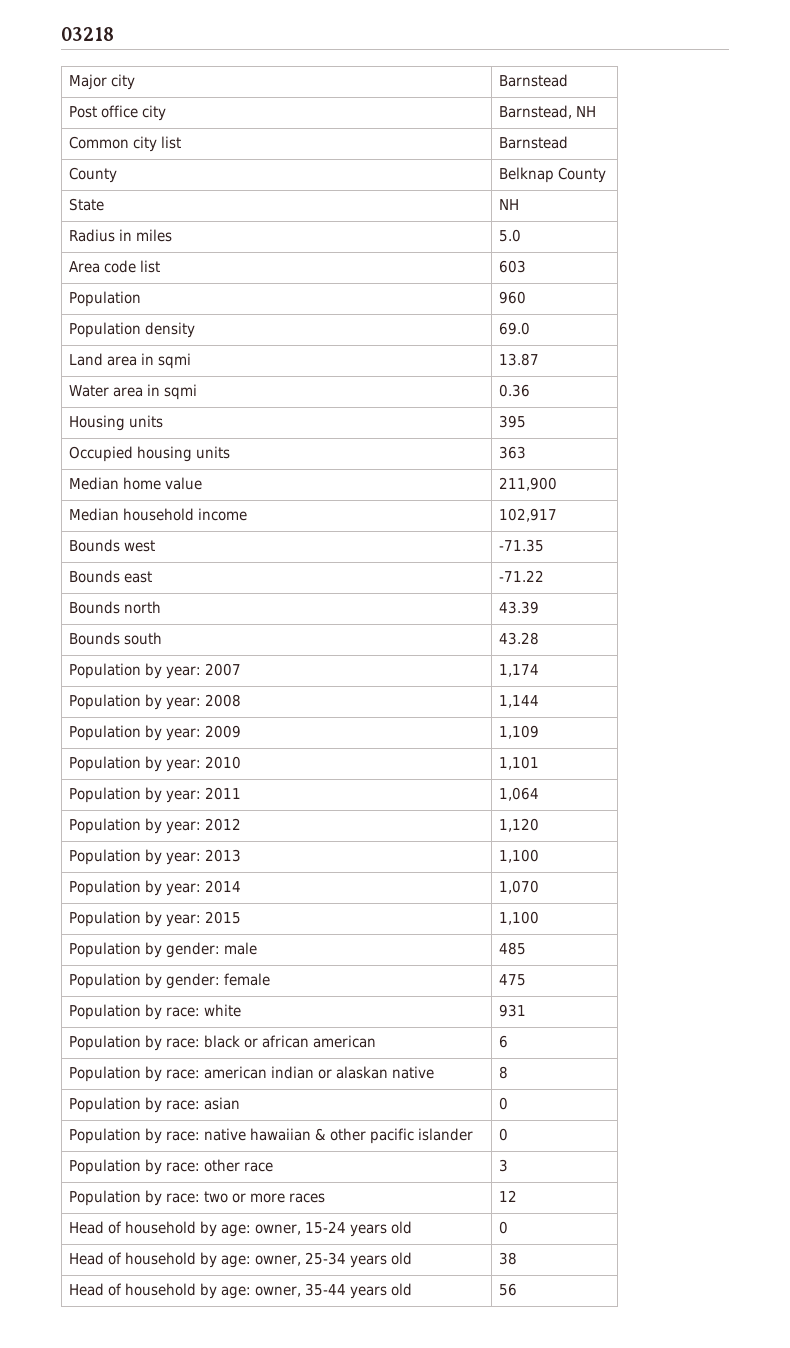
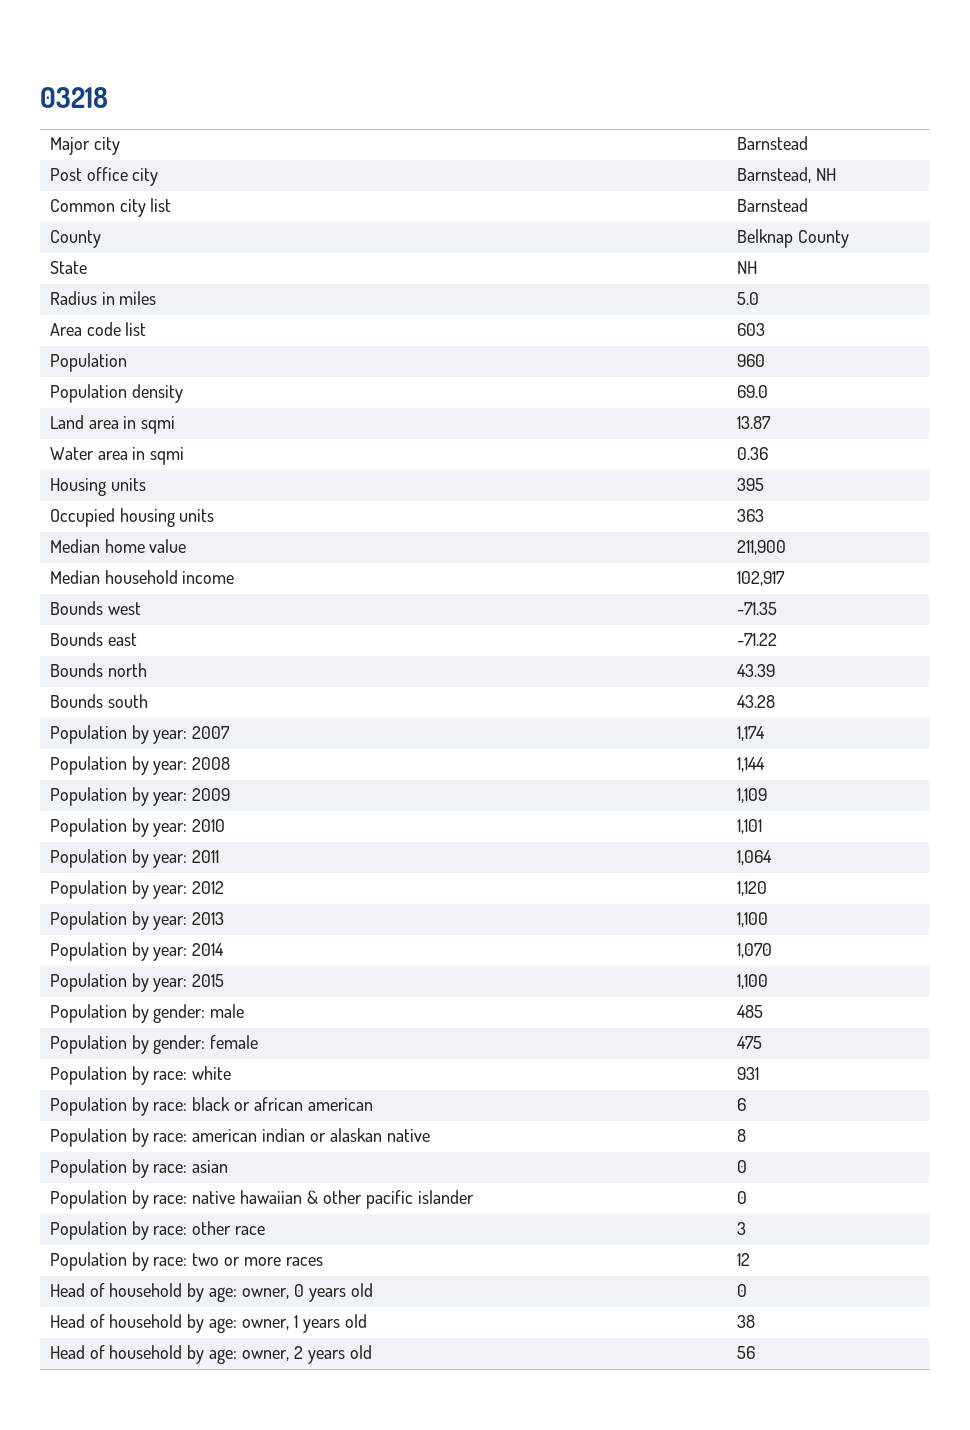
- Head of household by age: owner, 15-24 years old | 0
+ Head of household by age: owner, 0 years old | 0
- Head of household by age: owner, 25-34 years old | 38
+ Head of household by age: owner, 1 years old | 38
- Head of household by age: owner, 35-44 years old | 56
+ Head of household by age: owner, 2 years old | 56

